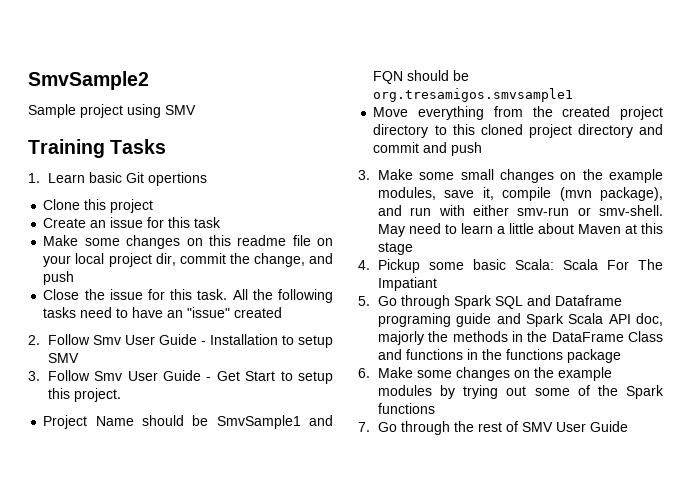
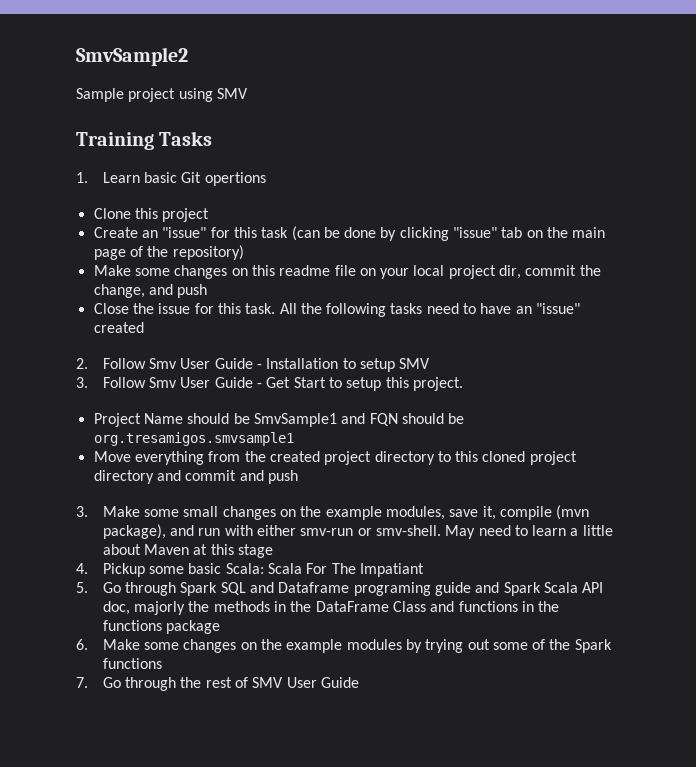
- Create an issue for this task
+ Create an "issue" for this task (can be done by clicking "issue" tab on the main page of the repository)

